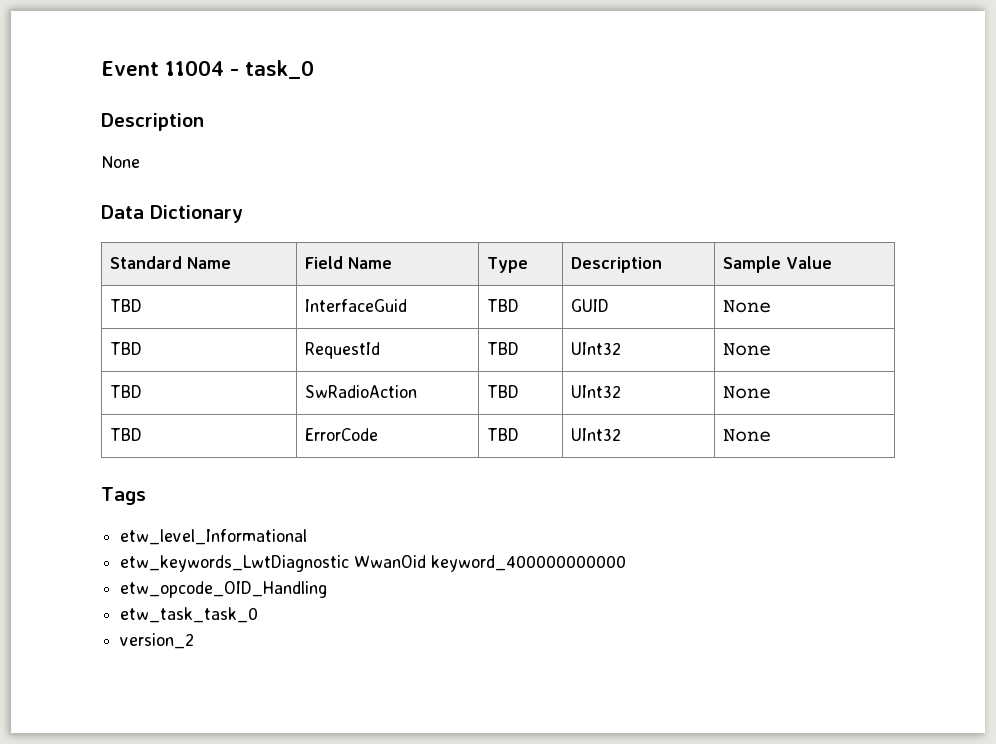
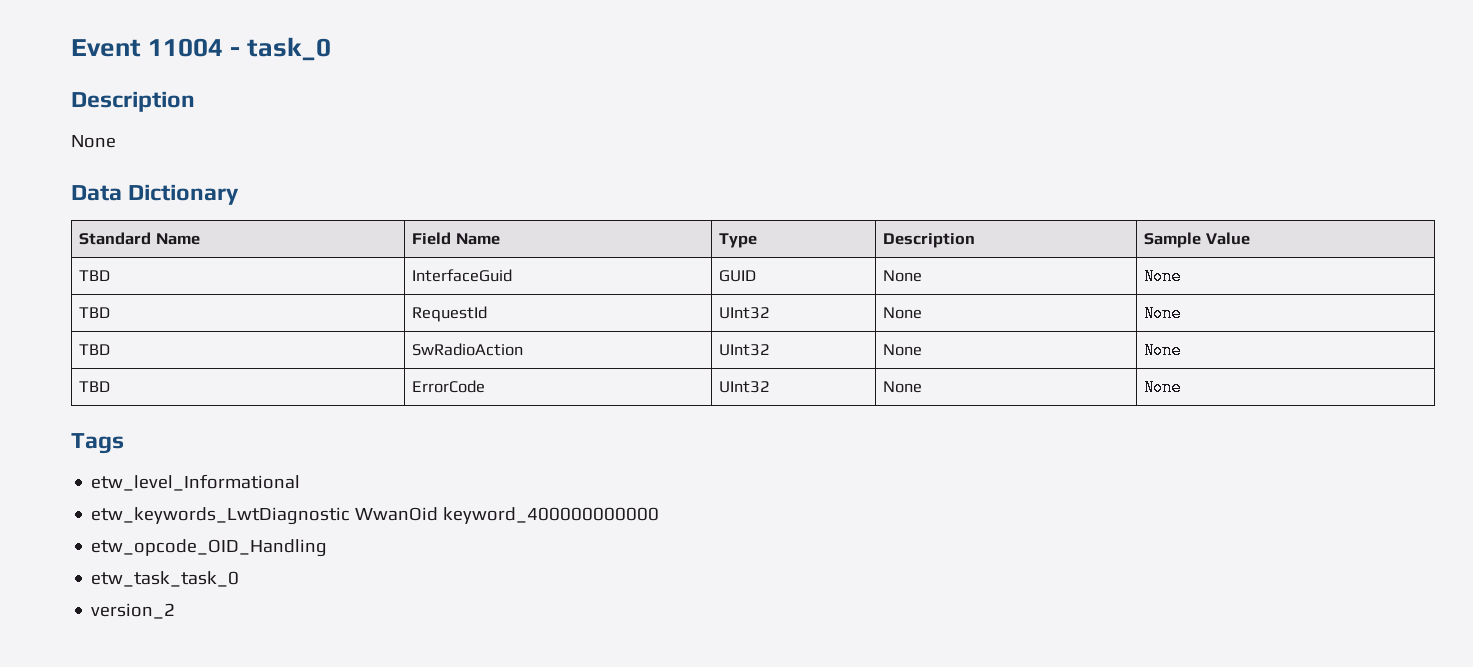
- TBD | InterfaceGuid | TBD | GUID | None
+ TBD | InterfaceGuid | GUID | None | None
- TBD | RequestId | TBD | UInt32 | None
+ TBD | RequestId | UInt32 | None | None
- TBD | SwRadioAction | TBD | UInt32 | None
+ TBD | SwRadioAction | UInt32 | None | None
- TBD | ErrorCode | TBD | UInt32 | None
+ TBD | ErrorCode | UInt32 | None | None

